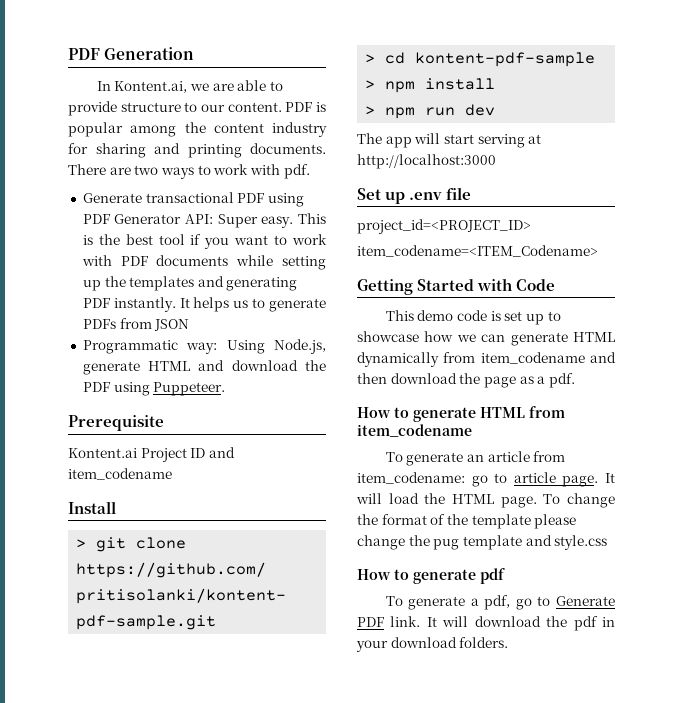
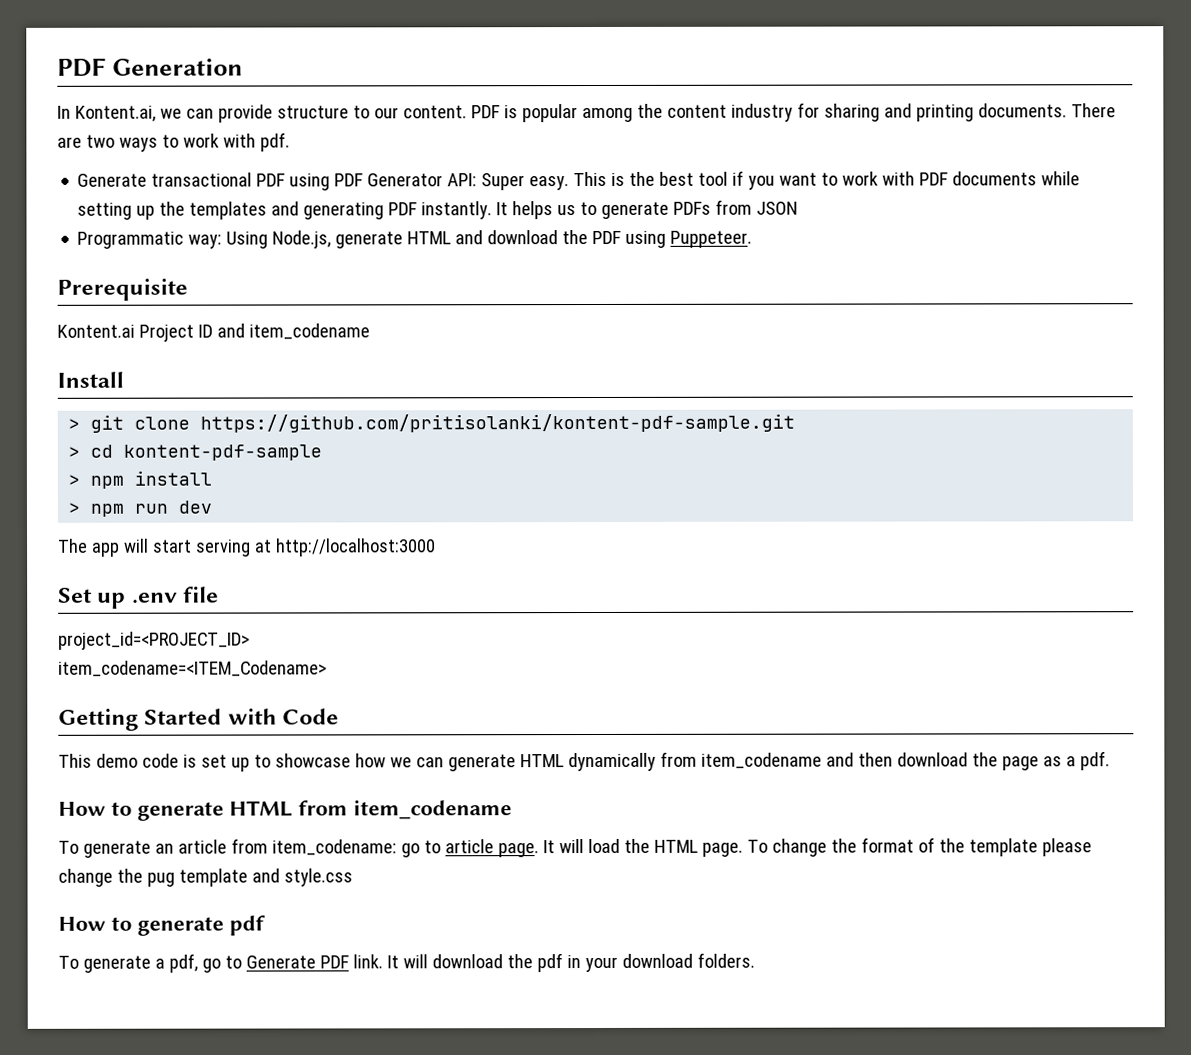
- In Kontent.ai, we are able to provide structure to our content.
+ In Kontent.ai, we can provide structure to our content.

